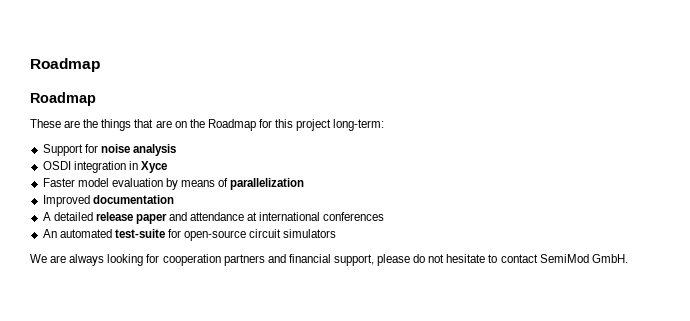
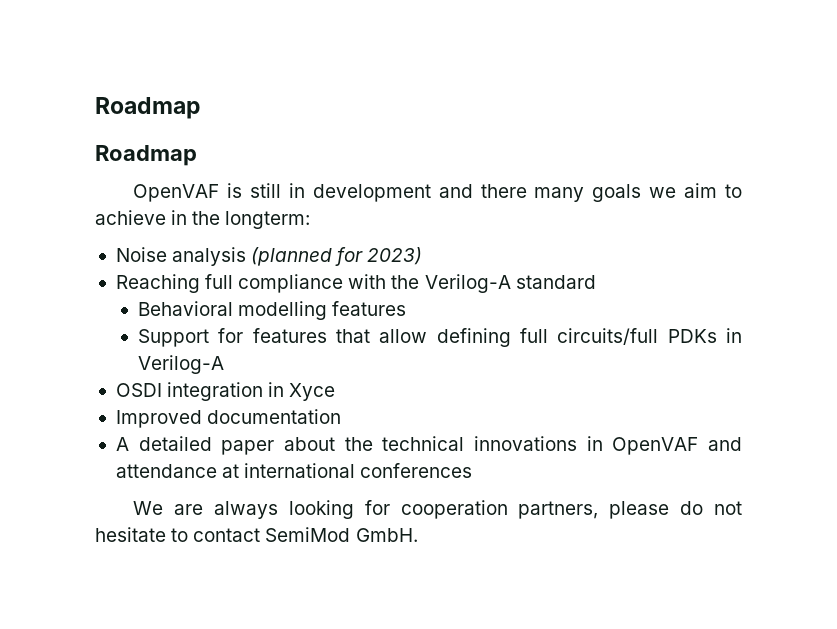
- These are the things that are on the Roadmap for this project long-term:
- Support for noise analysis
+ OpenVAF is still in development and there many goals we aim to achieve in the longterm:
+ Noise analysis (planned for 2023)
+ Reaching full compliance with the Verilog-A standard
+ Behavioral modelling features
+ Support for features that allow defining full circuits/full PDKs in Verilog-A
  OSDI integration in Xyce
- Faster model evaluation by means of parallelization
  Improved documentation
- A detailed release paper and attendance at international conferences
+ A detailed paper about the technical innovations in OpenVAF and attendance at international conferences
- An automated test-suite for open-source circuit simulators
- We are always looking for cooperation partners and financial support, please do not hesitate to contact SemiMod GmbH.
+ We are always looking for cooperation partners, please do not hesitate to contact SemiMod GmbH.

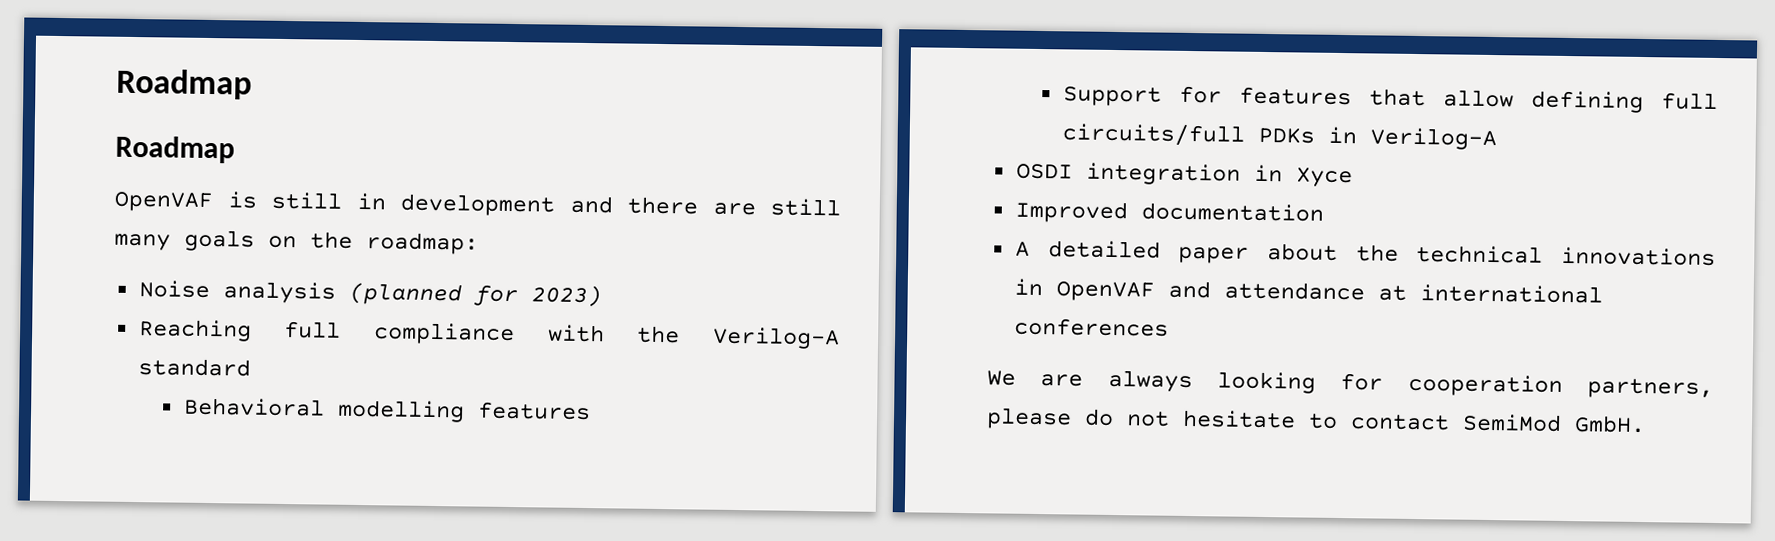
- OpenVAF is still in development and there many goals we aim to achieve in the longterm:
+ OpenVAF is still in development and there are still many goals on the roadmap:

